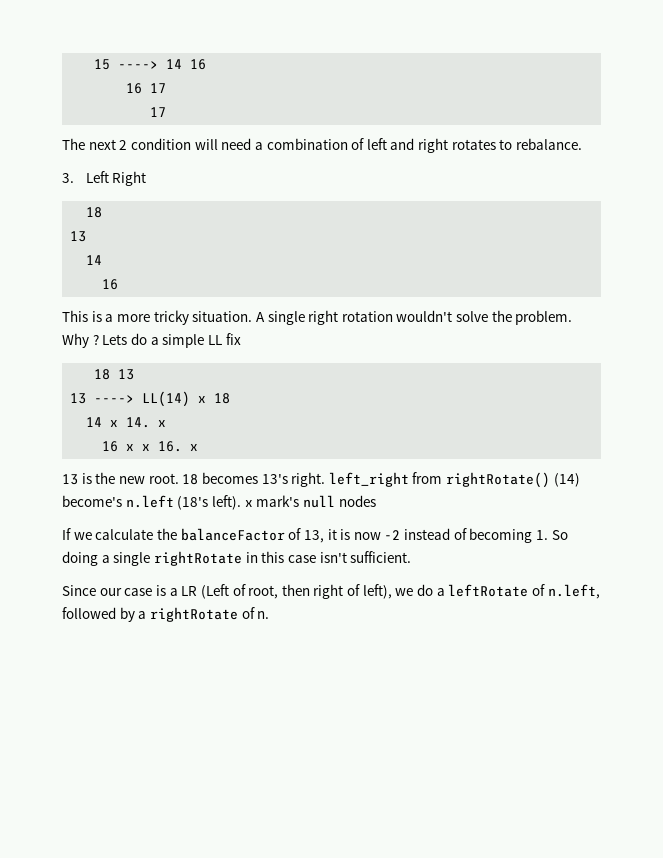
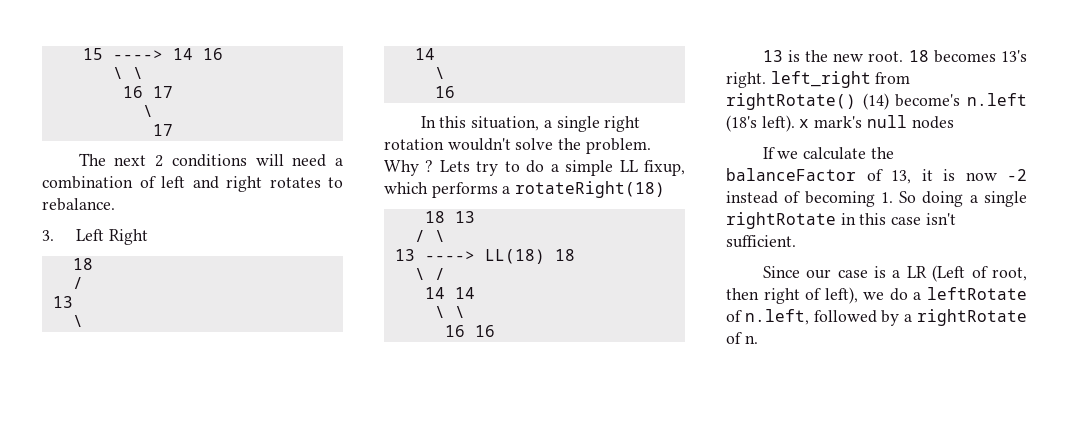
  15 ----> 14 16
+ \ \
  16 17
+ \
- The next 2 condition will need a combination of left and right rotates to rebalance.
+ The next 2 conditions will need a combination of left and right rotates to rebalance.
  3. Left Right
  18
+ /
  13
+ \
  14
+ \
  16
- This is a more tricky situation. A single right rotation wouldn't solve the problem.
+ In this situation, a single right rotation wouldn't solve the problem.
- Lets do a simple LL fix
+ Lets try to do a simple LL fixup, which performs a rotateRight(18)
+ / \
- 13 ----> LL(14) x 18
- 14 x 14. x
- 16 x x 16. x
+ 13 ----> LL(18) 18
+ \ /
+ 14 14
+ \ \
+ 16 16

